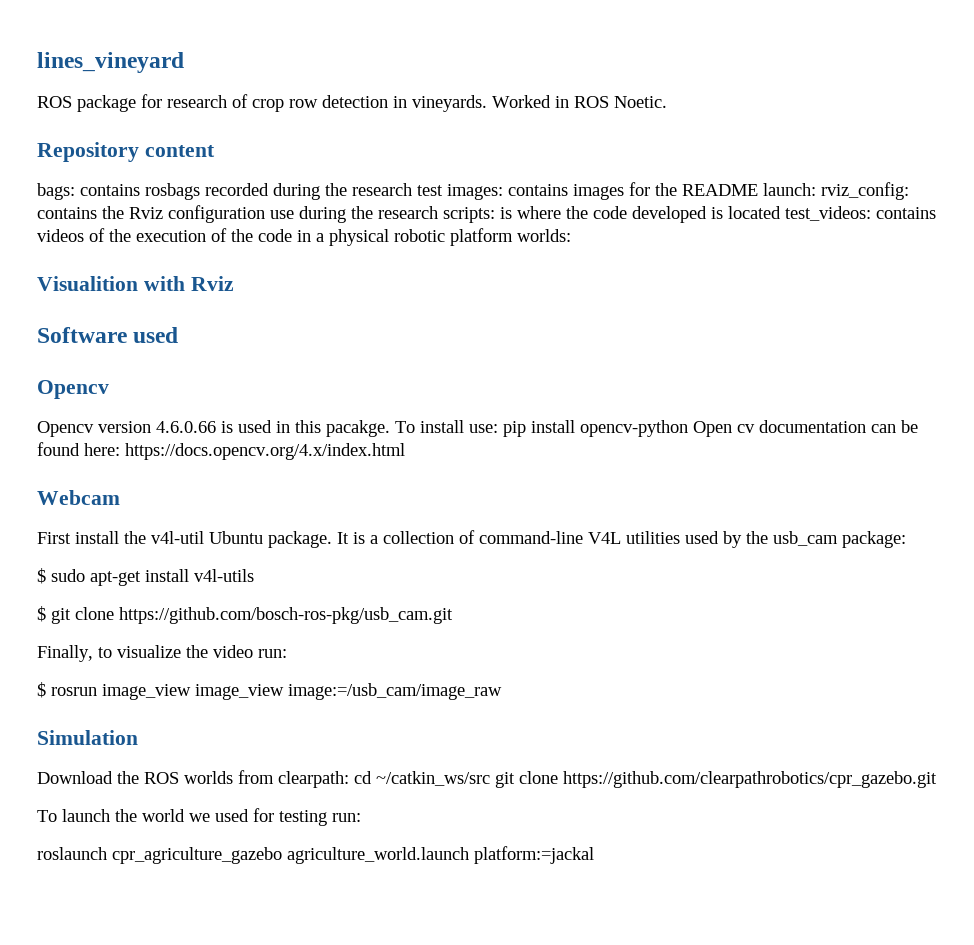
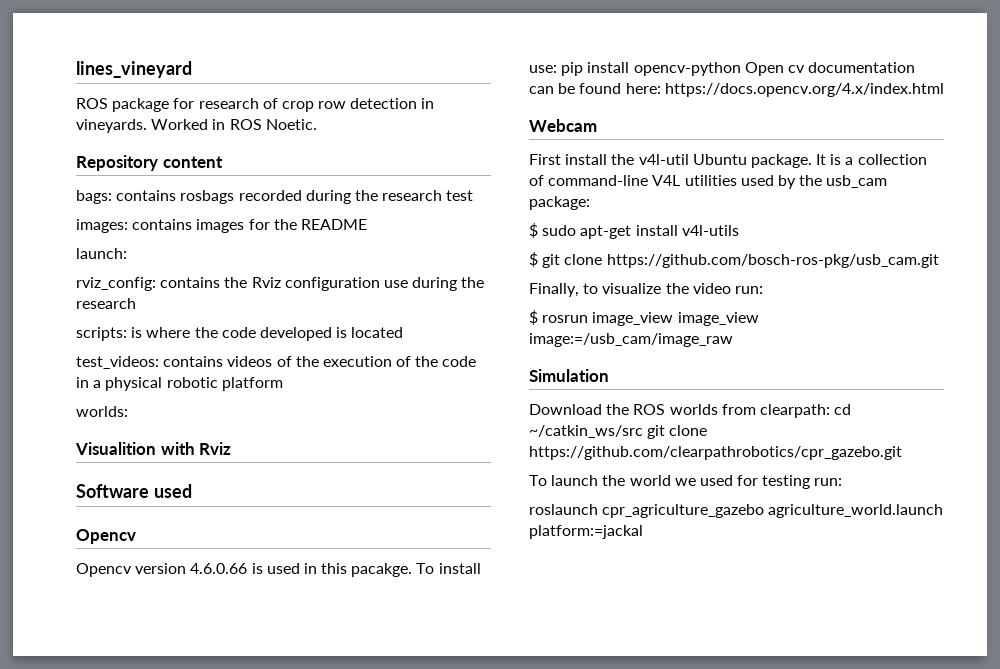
- bags: contains rosbags recorded during the research test images: contains images for the README launch: rviz_config: contains the Rviz configuration use during the research scripts: is where the code developed is located test_videos: contains videos of the execution of the code in a physical robotic platform worlds:
+ bags: contains rosbags recorded during the research test
+ images: contains images for the README
+ launch:
+ rviz_config: contains the Rviz configuration use during the research
+ scripts: is where the code developed is located
+ test_videos: contains videos of the execution of the code in a physical robotic platform
+ worlds:

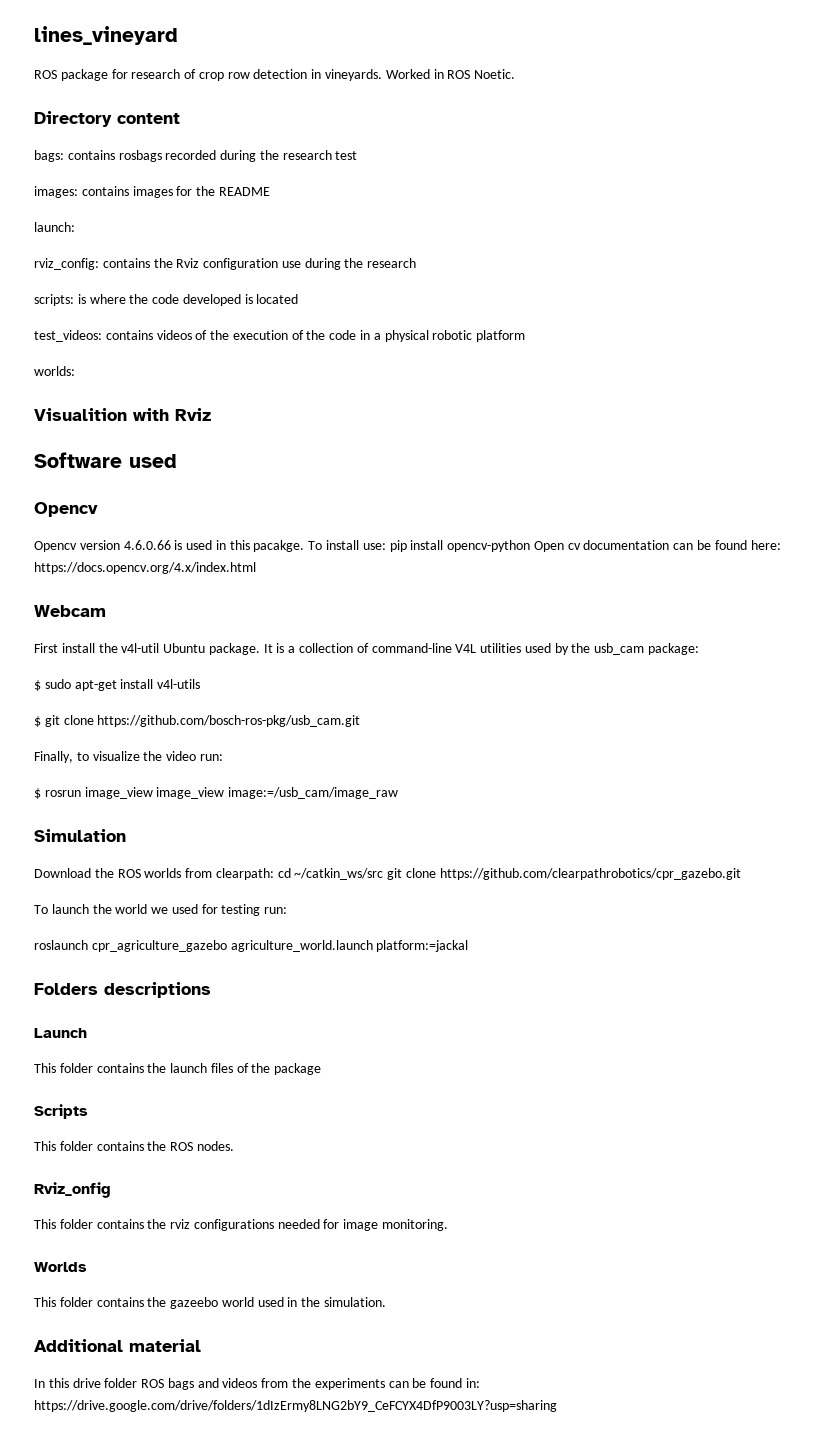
- Repository content
+ Directory content
+ Folders descriptions
+ Launch
+ This folder contains the launch files of the package
+ Scripts
+ This folder contains the ROS nodes.
+ Rviz_onfig
+ This folder contains the rviz configurations needed for image monitoring.
+ Worlds
+ This folder contains the gazeebo world used in the simulation.
+ Additional material
+ In this drive folder ROS bags and videos from the experiments can be found in: https://drive.google.com/drive/folders/1dIzErmy8LNG2bY9_CeFCYX4DfP9003LY?usp=sharing

